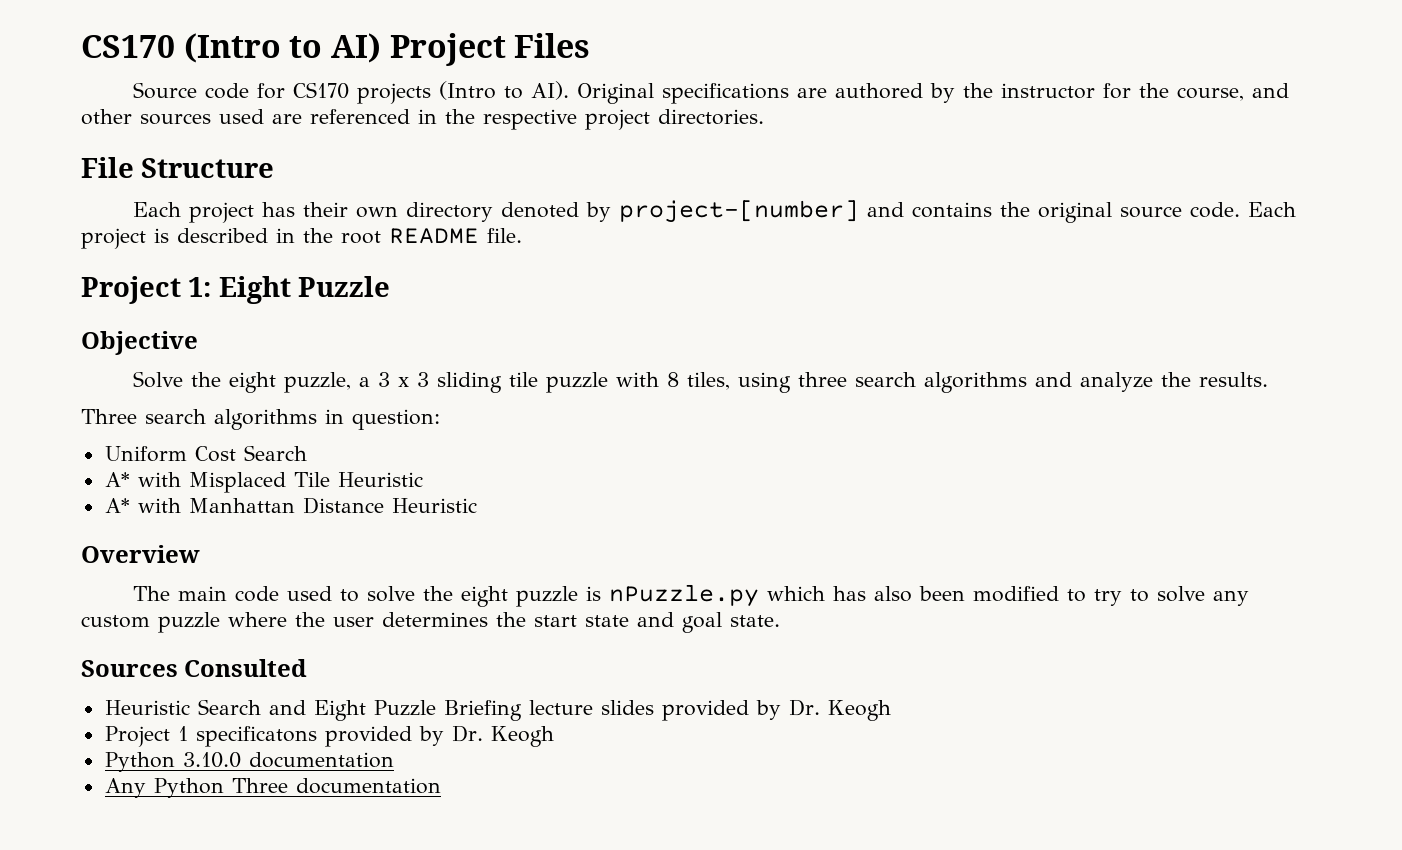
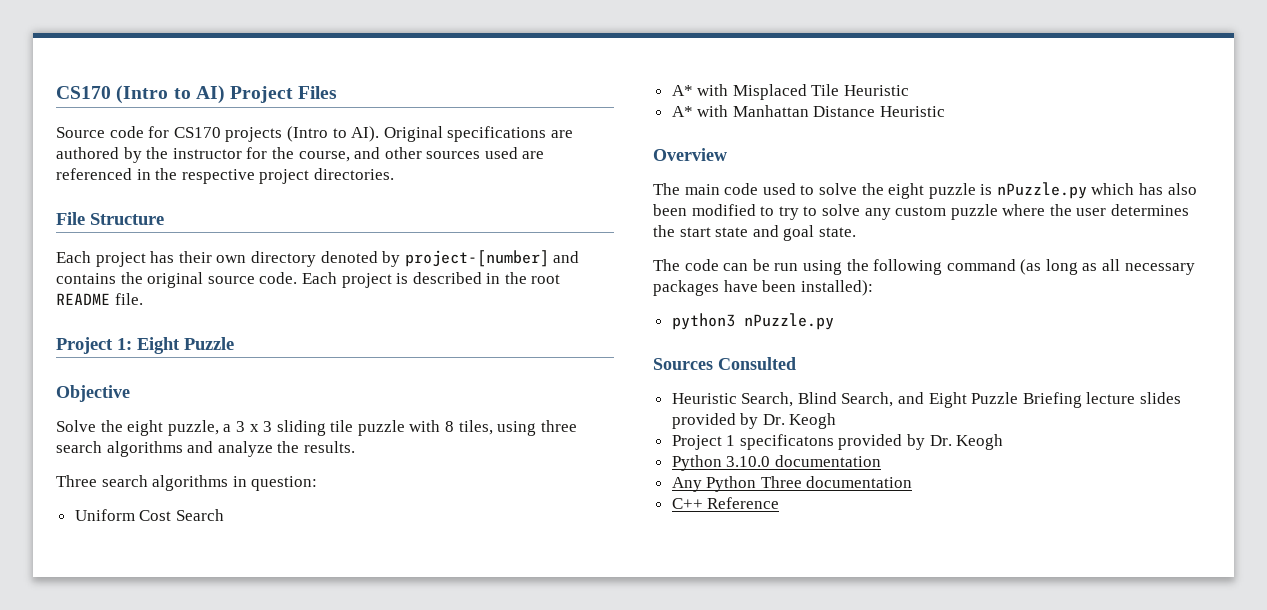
+ The code can be run using the following command (as long as all necessary packages have been installed):
+ python3 nPuzzle.py
- Heuristic Search and Eight Puzzle Briefing lecture slides provided by Dr. Keogh
+ Heuristic Search, Blind Search, and Eight Puzzle Briefing lecture slides provided by Dr. Keogh
+ C++ Reference

